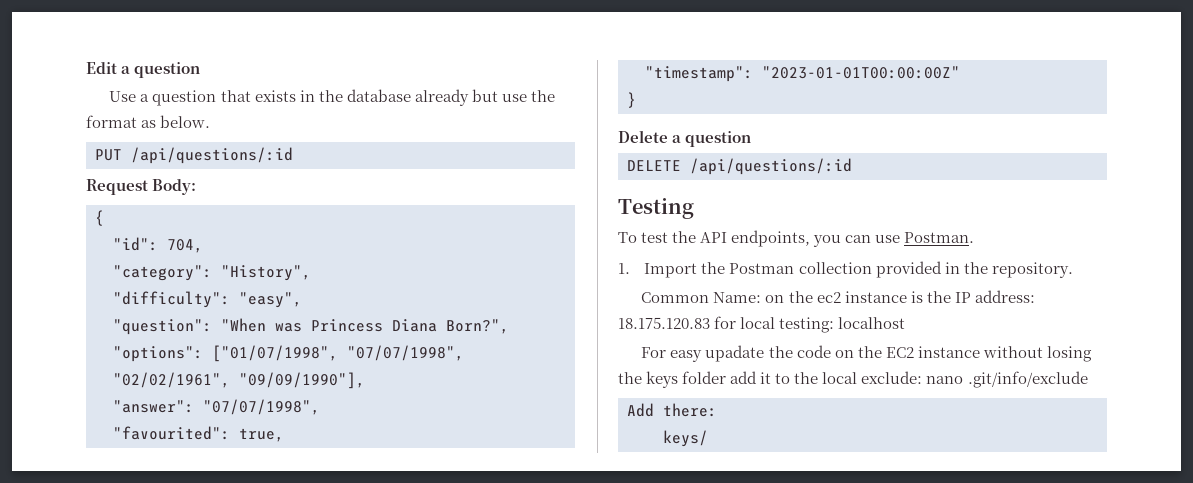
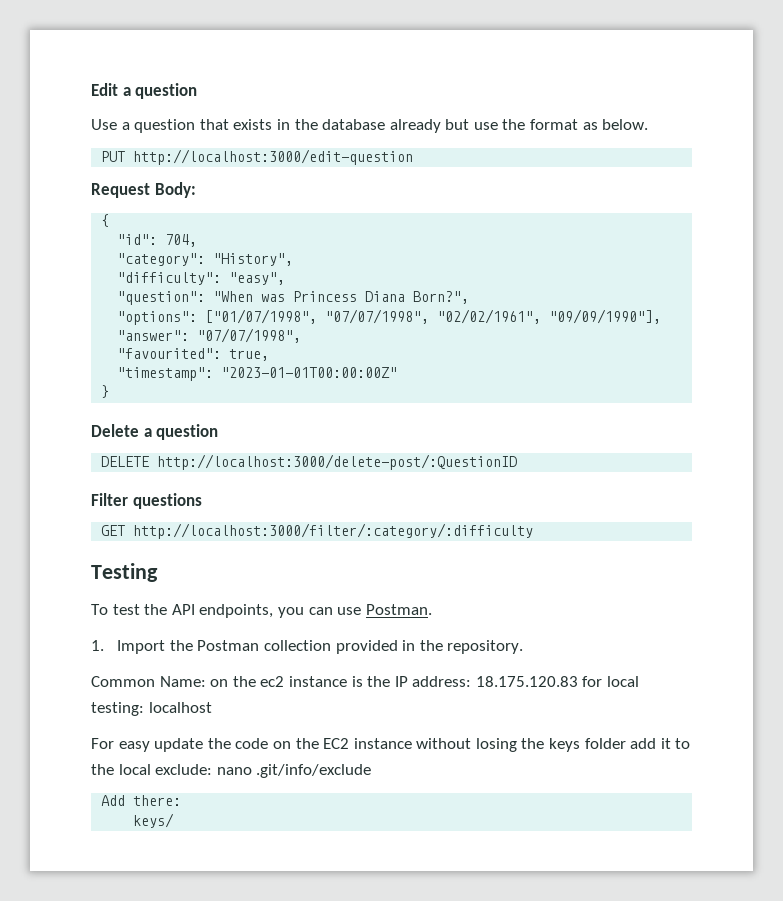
- PUT /api/questions/:id
+ PUT http://localhost:3000/edit-question
- DELETE /api/questions/:id
+ DELETE http://localhost:3000/delete-post/:QuestionID
+ Filter questions
+ GET http://localhost:3000/filter/:category/:difficulty
- For easy upadate the code on the EC2 instance without losing the keys folder add it to the local exclude: nano .git/info/exclude
+ For easy update the code on the EC2 instance without losing the keys folder add it to the local exclude: nano .git/info/exclude

